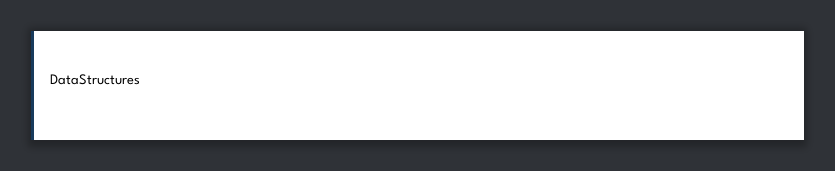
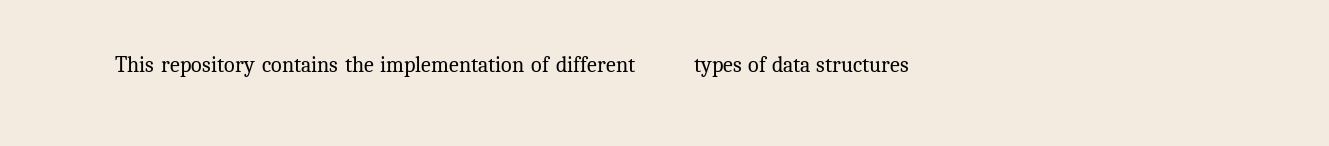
- DataStructures
+ This repository contains the implementation of different types of data structures

